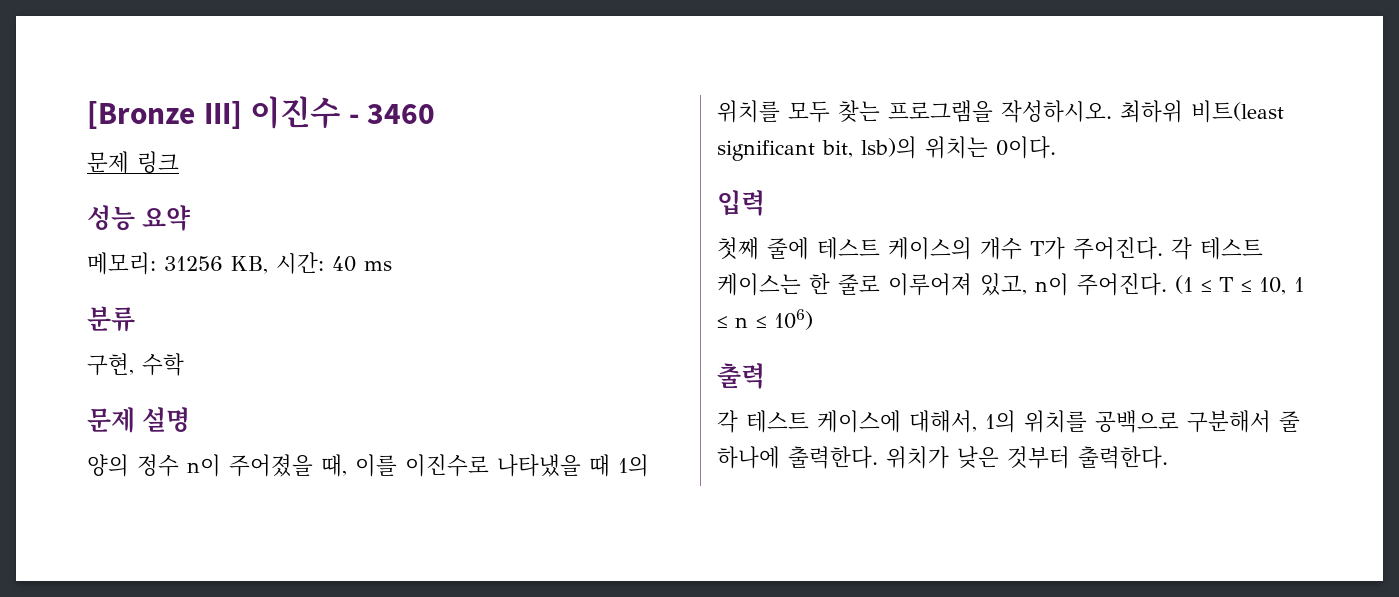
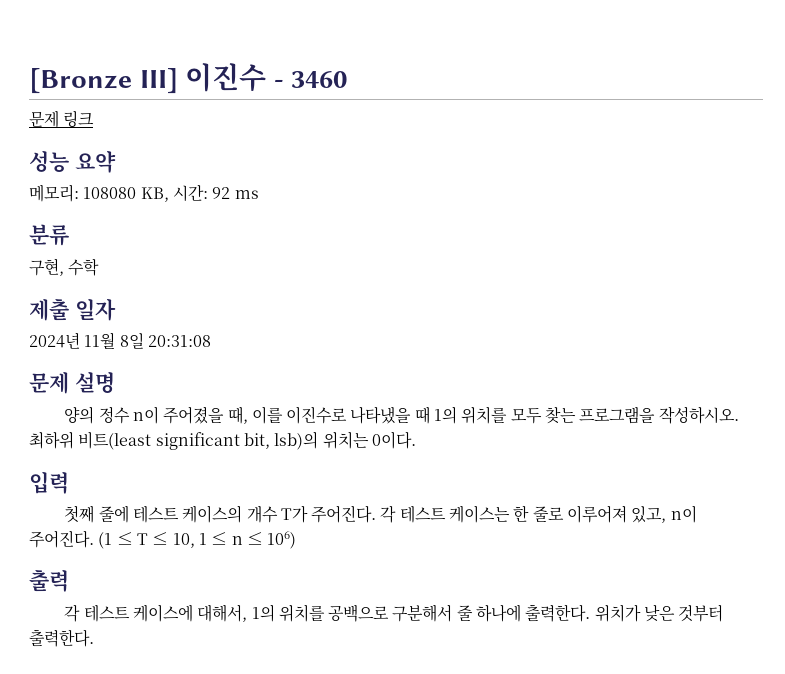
- 메모리: 31256 KB, 시간: 40 ms
+ 메모리: 108080 KB, 시간: 92 ms
+ 제출 일자
+ 2024년 11월 8일 20:31:08

